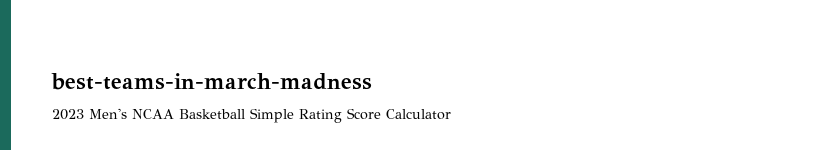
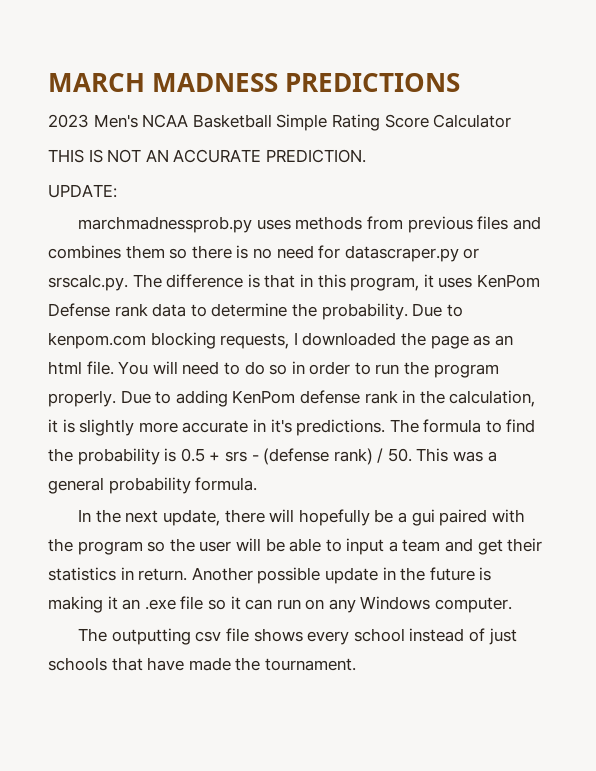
- best-teams-in-march-madness
+ MARCH MADNESS PREDICTIONS
+ THIS IS NOT AN ACCURATE PREDICTION.
+ UPDATE:
+ marchmadnessprob.py uses methods from previous files and combines them so there is no need for datascraper.py or srscalc.py. The difference is that in this program, it uses KenPom Defense rank data to determine the probability. Due to kenpom.com blocking requests, I downloaded the page as an html file. You will need to do so in order to run the program properly. Due to adding KenPom defense rank in the calculation, it is slightly more accurate in it's predictions. The formula to find the probability is 0.5 + srs - (defense rank) / 50. This was a general probability formula.
+ In the next update, there will hopefully be a gui paired with the program so the user will be able to input a team and get their statistics in return. Another possible update in the future is making it an .exe file so it can run on any Windows computer.
+ The outputting csv file shows every school instead of just schools that have made the tournament.

